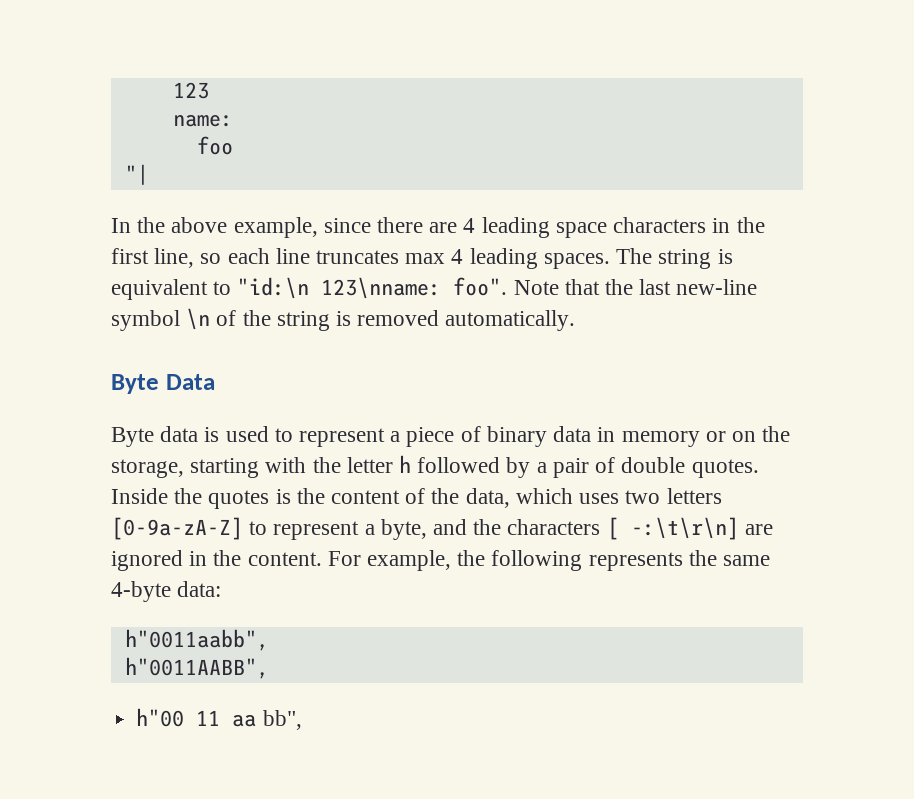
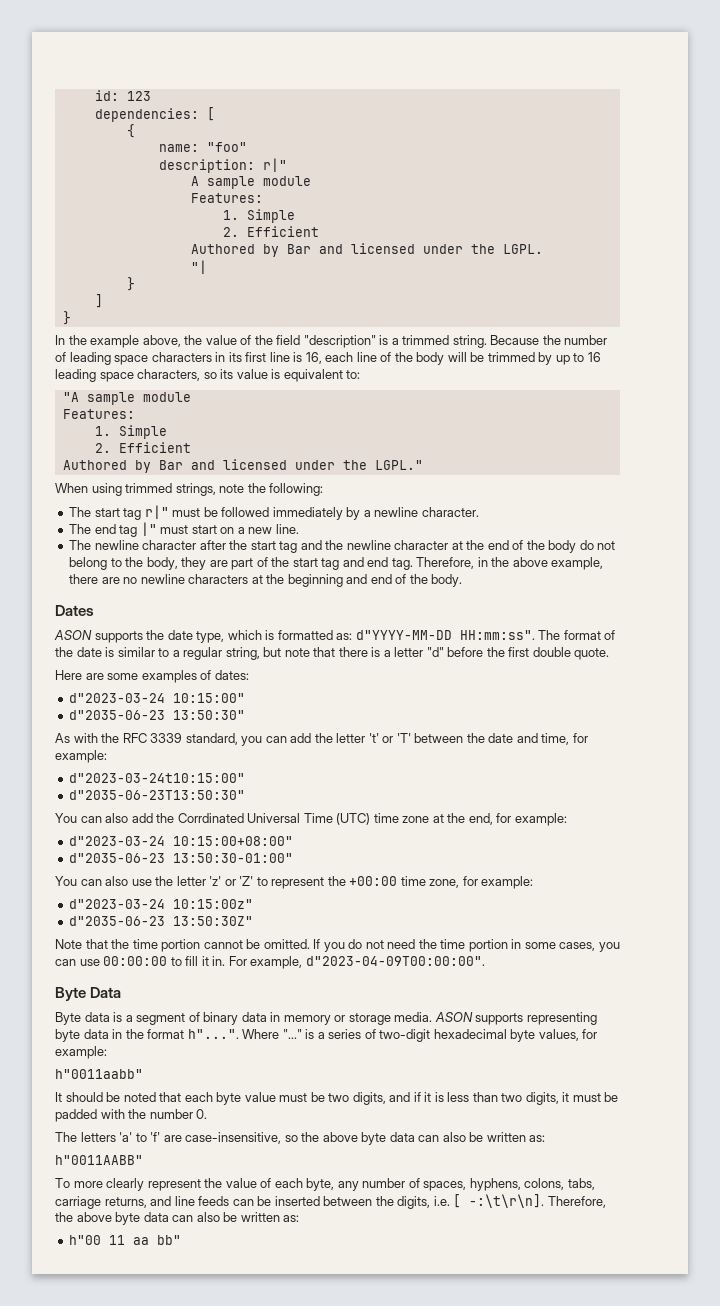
- 123
+ id: 123
- name:
- foo
+ dependencies: [
+ {
+ name: "foo"
+ description: r|"
+ A sample module
+ Features:
+ 1. Simple
+ 2. Efficient
+ Authored by Bar and licensed under the LGPL.
  "|
- In the above example, since there are 4 leading space characters in the first line, so each line truncates max 4 leading spaces. The string is equivalent to "id:\n 123\nname: foo". Note that the last new-line symbol \n of the string is removed automatically.
+ }
+ ]
+ }
+ In the example above, the value of the field "description" is a trimmed string. Because the number of leading space characters in its first line is 16, each line of the body will be trimmed by up to 16 leading space characters, so its value is equivalent to:
+ "A sample module
+ Features:
+ 1. Simple
+ 2. Efficient
+ Authored by Bar and licensed under the LGPL."
+ When using trimmed strings, note the following:
+ The start tag r|" must be followed immediately by a newline character.
+ The end tag |" must start on a new line.
+ The newline character after the start tag and the newline character at the end of the body do not belong to the body, they are part of the start tag and end tag. Therefore, in the above example, there are no newline characters at the beginning and end of the body.
+ Dates
+ ASON supports the date type, which is formatted as: d"YYYY-MM-DD HH:mm:ss". The format of the date is similar to a regular string, but note that there is a letter "d" before the first double quote.
+ Here are some examples of dates:
+ d"2023-03-24 10:15:00"
+ d"2035-06-23 13:50:30"
+ As with the RFC 3339 standard, you can add the letter 't' or 'T' between the date and time, for example:
+ d"2023-03-24t10:15:00"
+ d"2035-06-23T13:50:30"
+ You can also add the Corrdinated Universal Time (UTC) time zone at the end, for example:
+ d"2023-03-24 10:15:00+08:00"
+ d"2035-06-23 13:50:30-01:00"
+ You can also use the letter 'z' or 'Z' to represent the +00:00 time zone, for example:
+ d"2023-03-24 10:15:00z"
+ d"2035-06-23 13:50:30Z"
+ Note that the time portion cannot be omitted. If you do not need the time portion in some cases, you can use 00:00:00 to fill it in. For example, d"2023-04-09T00:00:00".
- Byte data is used to represent a piece of binary data in memory or on the storage, starting with the letter h followed by a pair of double quotes. Inside the quotes is the content of the data, which uses two letters [0-9a-zA-Z] to represent a byte, and the characters [ -:\t\r\n] are ignored in the content. For example, the following represents the same 4-byte data:
- h"0011aabb",
- h"0011AABB",
+ Byte data is a segment of binary data in memory or storage media. ASON supports representing byte data in the format h"...". Where "..." is a series of two-digit hexadecimal byte values, for example:
+ h"0011aabb"
+ It should be noted that each byte value must be two digits, and if it is less than two digits, it must be padded with the number 0.
+ The letters 'a' to 'f' are case-insensitive, so the above byte data can also be written as:
+ h"0011AABB"
+ To more clearly represent the value of each byte, any number of spaces, hyphens, colons, tabs, carriage returns, and line feeds can be inserted between the digits, i.e. [ -:\t\r\n]. Therefore, the above byte data can also be written as:
- h"00 11 aa bb",
+ h"00 11 aa bb"

